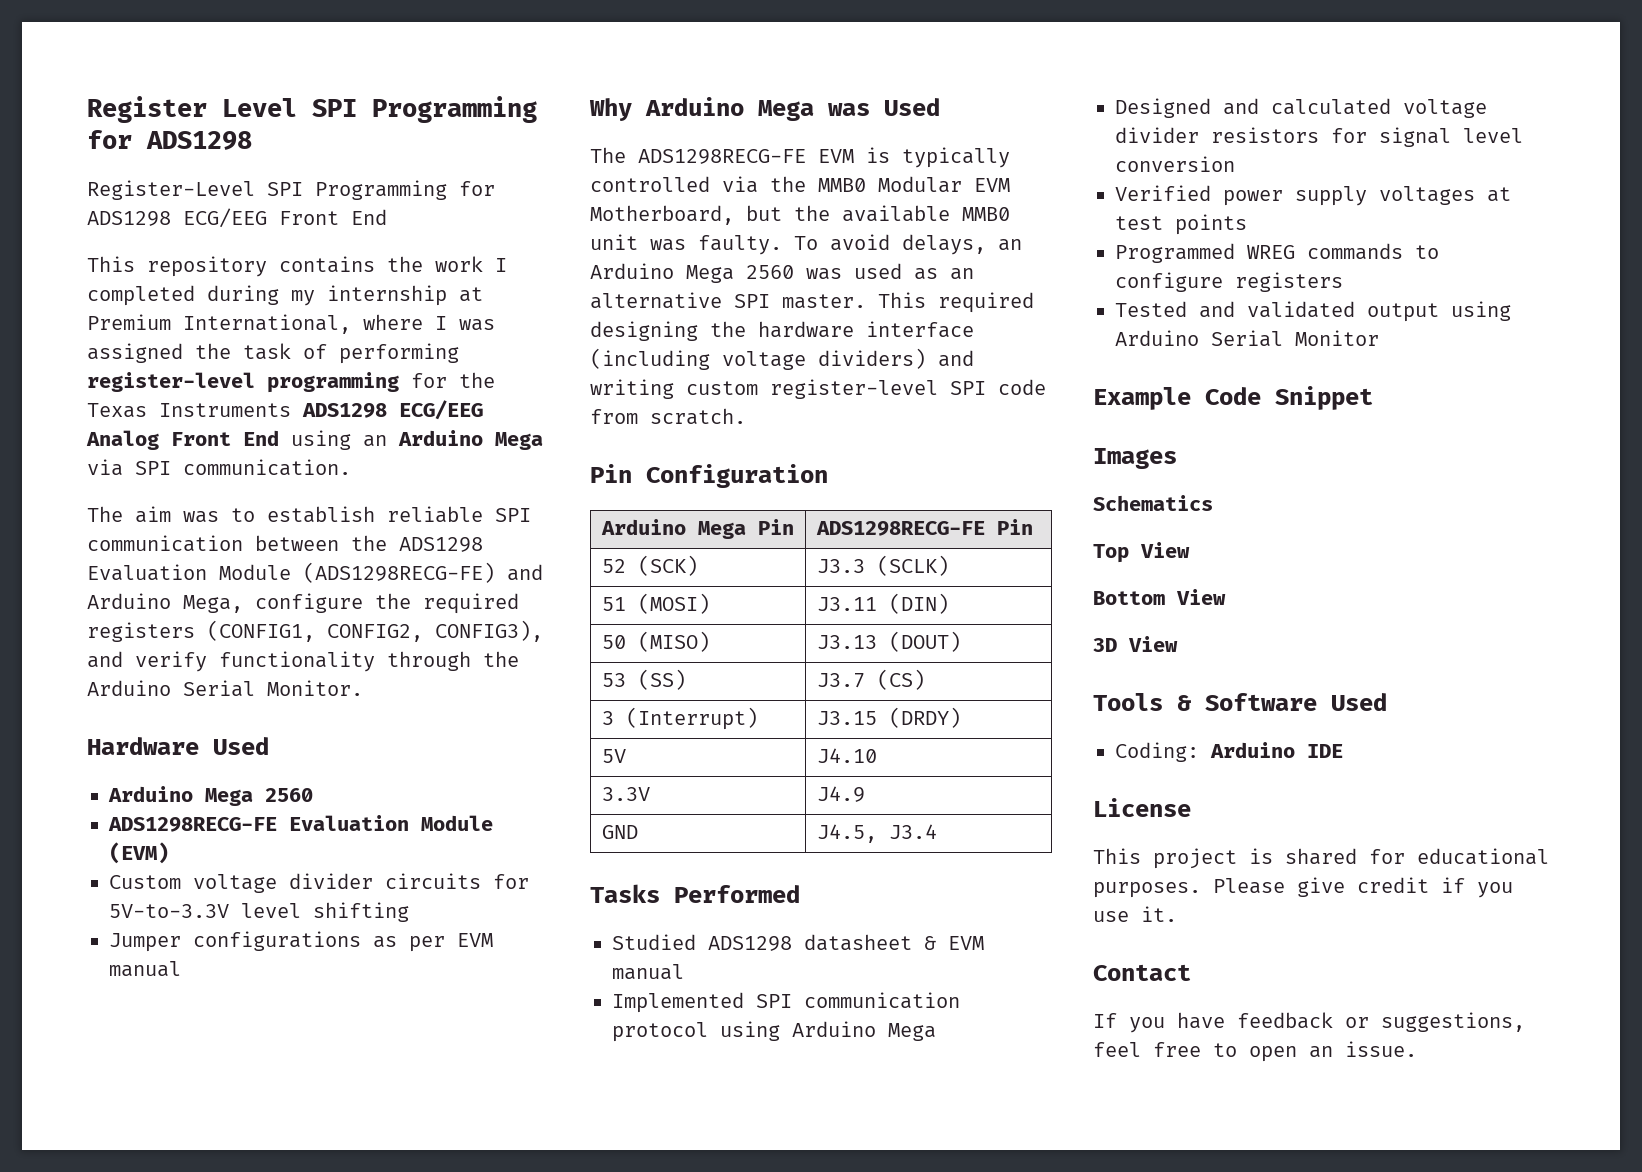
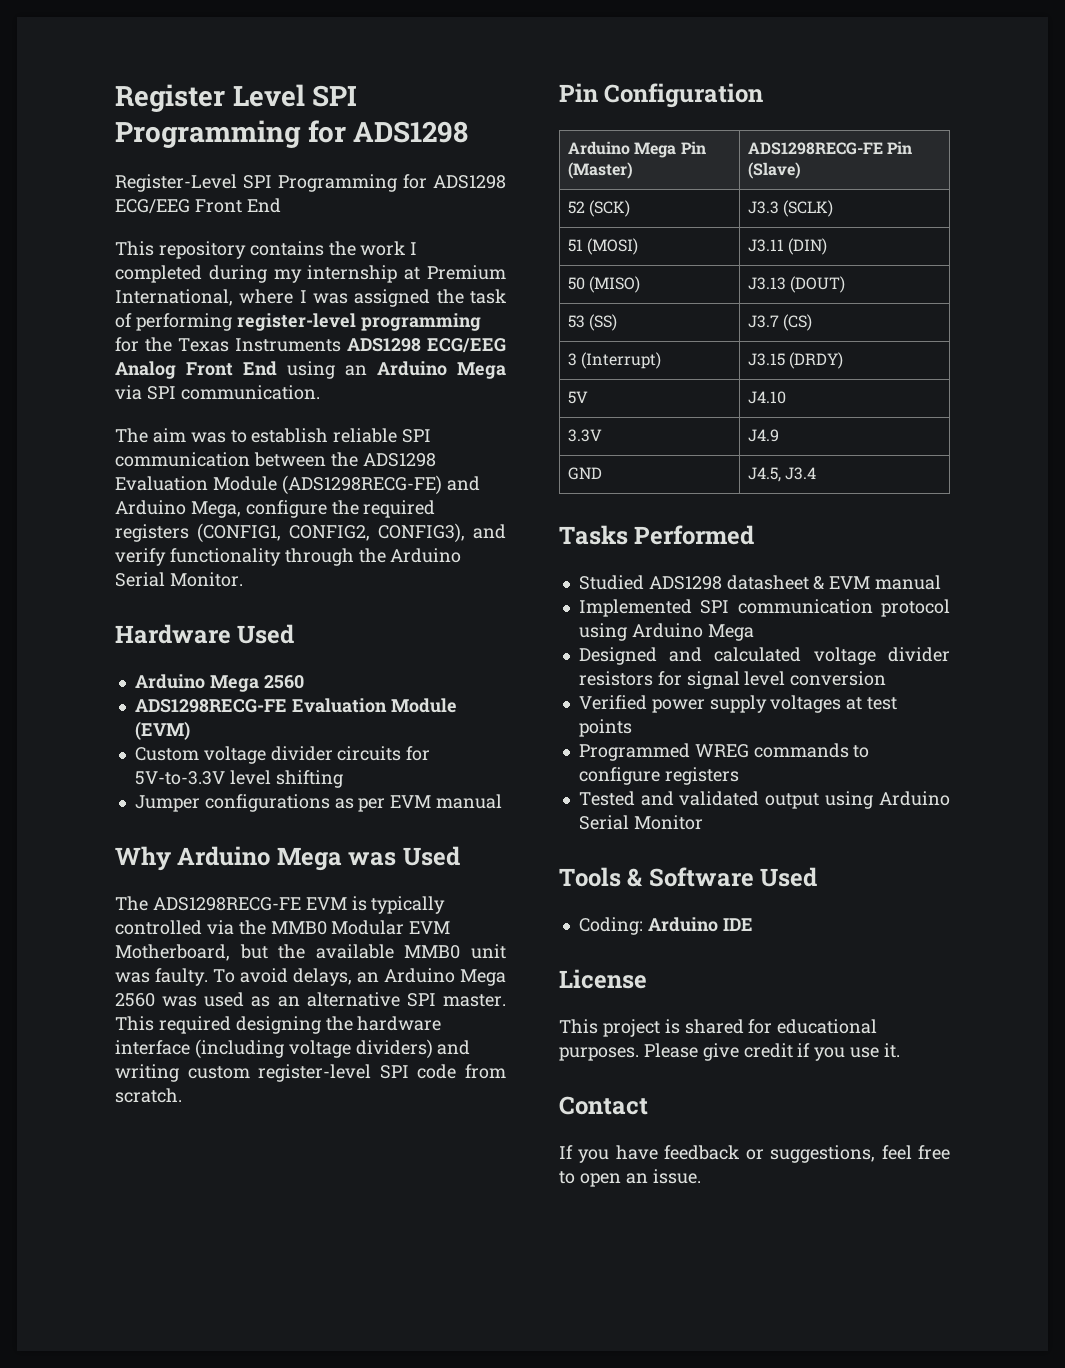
- Arduino Mega Pin | ADS1298RECG-FE Pin
+ Arduino Mega Pin (Master) | ADS1298RECG-FE Pin (Slave)
- Example Code Snippet
- Images
- Schematics
- Top View
- Bottom View
- 3D View

